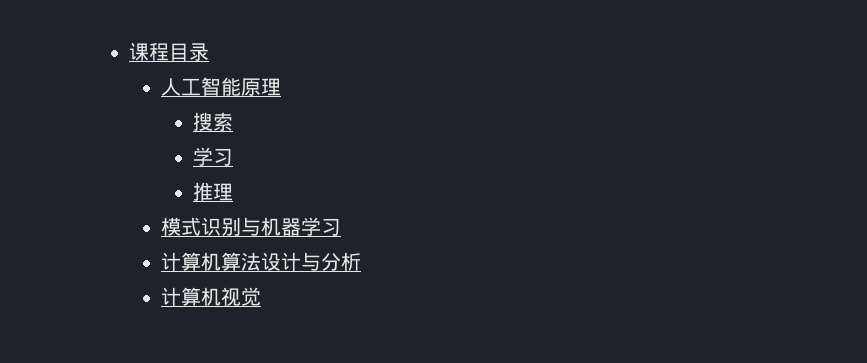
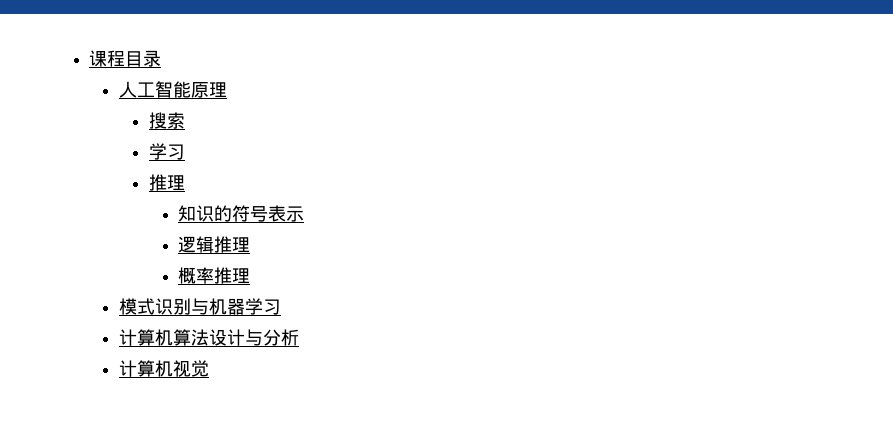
+ 知识的符号表示
+ 逻辑推理
+ 概率推理

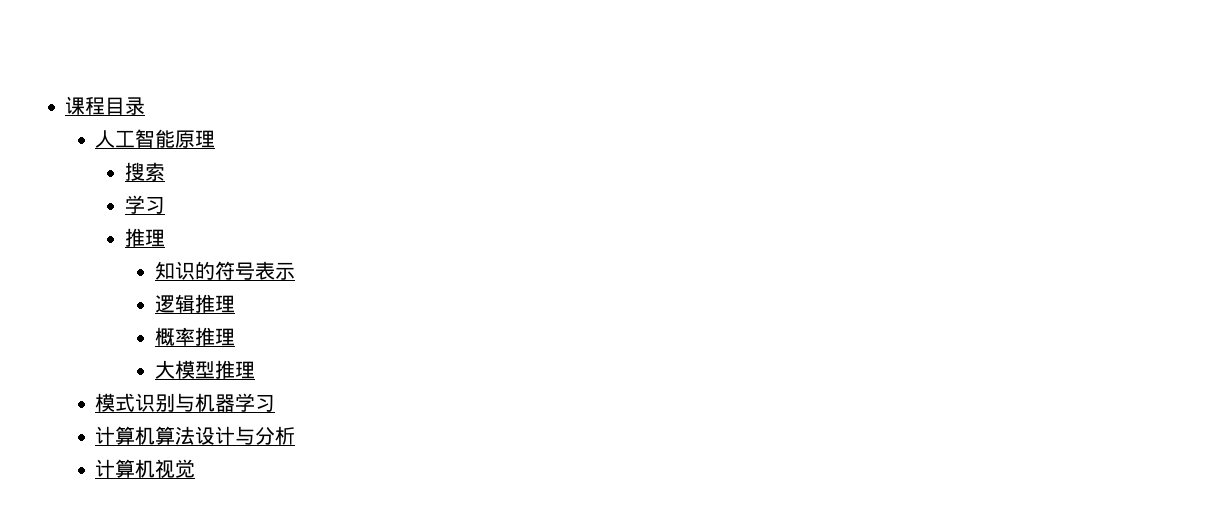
+ 大模型推理

